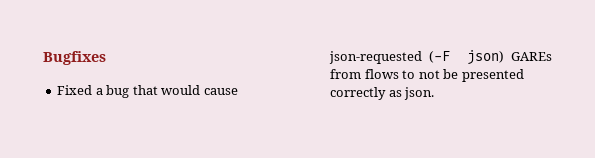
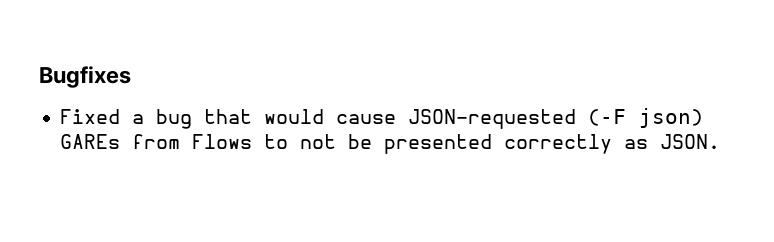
- Fixed a bug that would cause json-requested (-F json) GAREs from flows to not be presented correctly as json.
+ Fixed a bug that would cause JSON-requested (-F json) GAREs from Flows to not be presented correctly as JSON.

